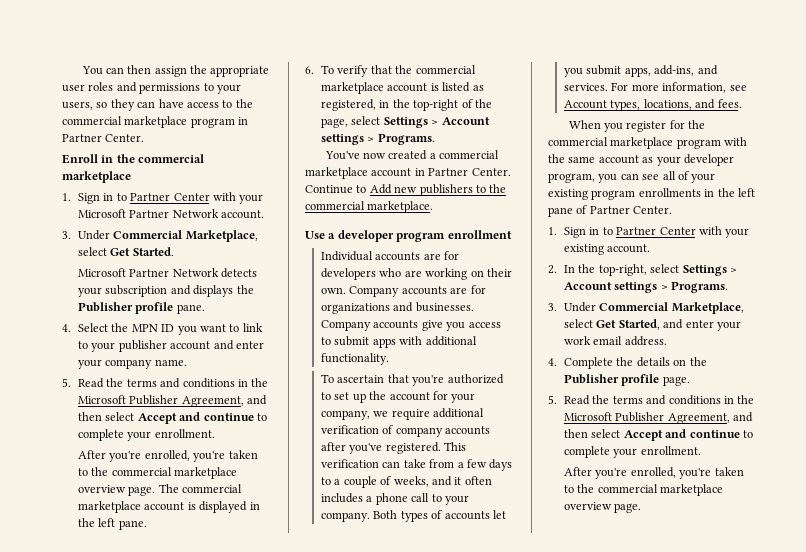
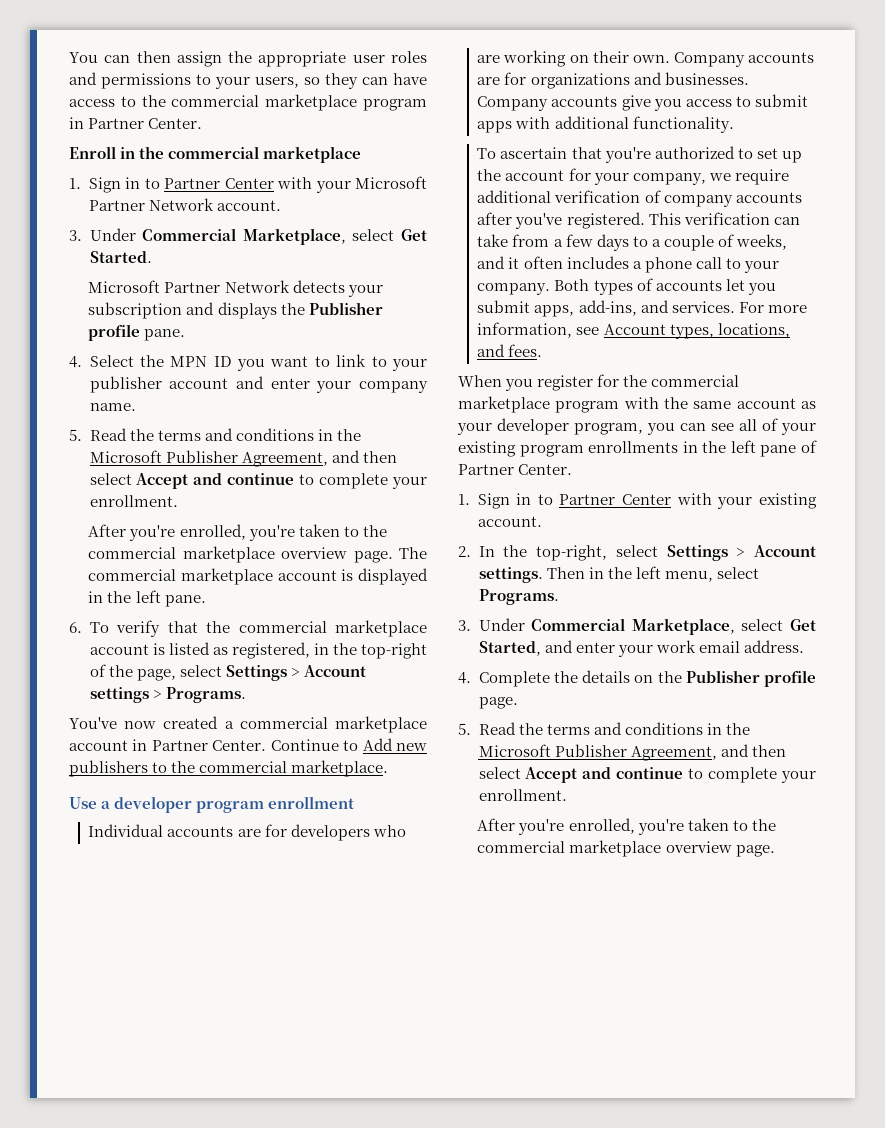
- 2. In the top-right, select Settings > Account settings > Programs.
+ 2. In the top-right, select Settings > Account settings. Then in the left menu, select Programs.

